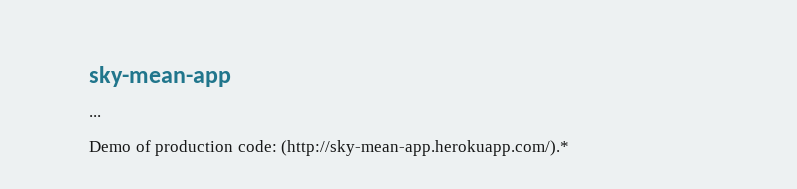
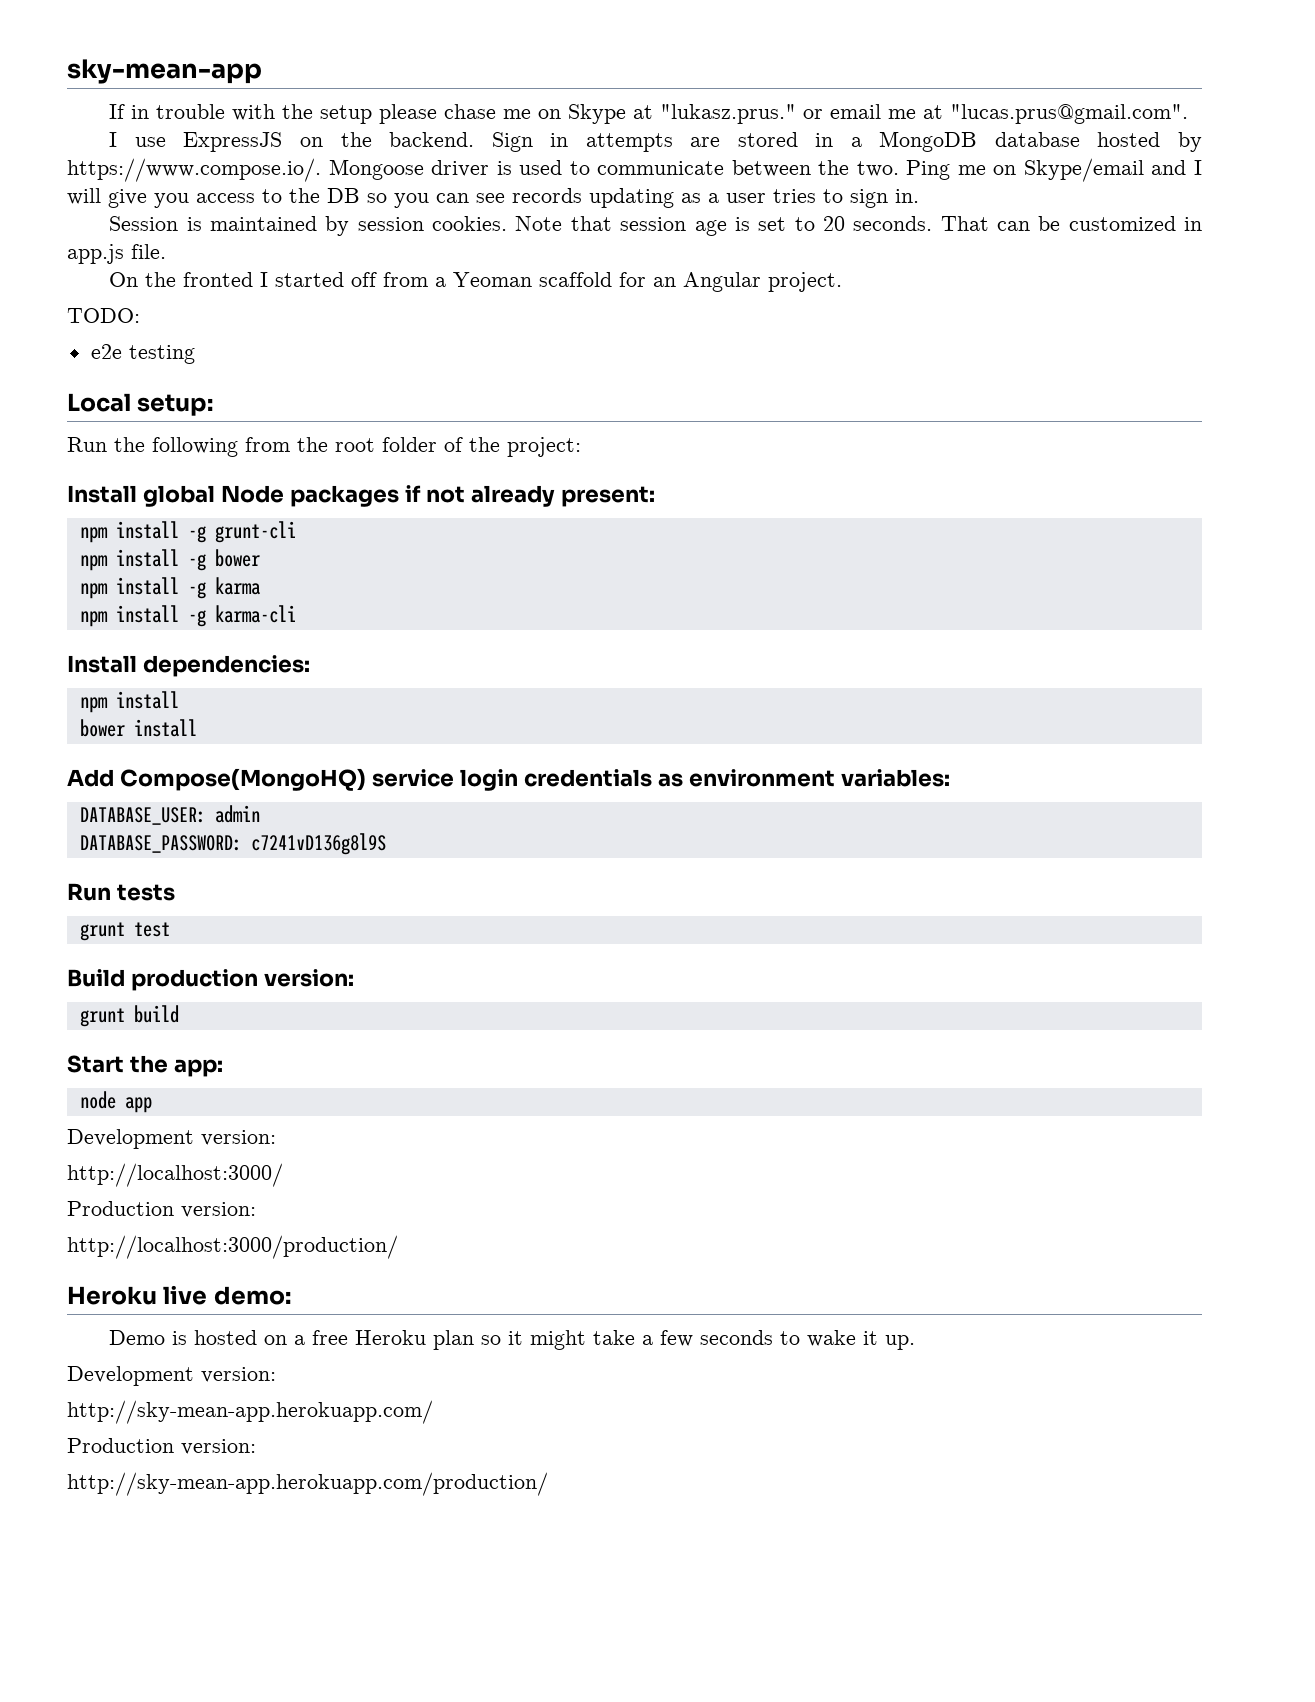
- ...
- Demo of production code: (http://sky-mean-app.herokuapp.com/).*
+ If in trouble with the setup please chase me on Skype at "lukasz.prus." or email me at "lucas.prus@gmail.com".
+ I use ExpressJS on the backend. Sign in attempts are stored in a MongoDB database hosted by https://www.compose.io/. Mongoose driver is used to communicate between the two. Ping me on Skype/email and I will give you access to the DB so you can see records updating as a user tries to sign in.
+ Session is maintained by session cookies. Note that session age is set to 20 seconds. That can be customized in app.js file.
+ On the fronted I started off from a Yeoman scaffold for an Angular project.
+ TODO:
+ e2e testing
+ Local setup:
+ Run the following from the root folder of the project:
+ Install global Node packages if not already present:
+ npm install -g grunt-cli
+ npm install -g bower
+ npm install -g karma
+ npm install -g karma-cli
+ Install dependencies:
+ npm install
+ bower install
+ Add Compose(MongoHQ) service login credentials as environment variables:
+ DATABASE_USER: admin
+ DATABASE_PASSWORD: c7241vD136g8l9S
+ Run tests
+ grunt test
+ Build production version:
+ grunt build
+ Start the app:
+ node app
+ Development version:
+ http://localhost:3000/
+ Production version:
+ http://localhost:3000/production/
+ Heroku live demo:
+ Demo is hosted on a free Heroku plan so it might take a few seconds to wake it up.
+ Development version:
+ http://sky-mean-app.herokuapp.com/
+ Production version:
+ http://sky-mean-app.herokuapp.com/production/

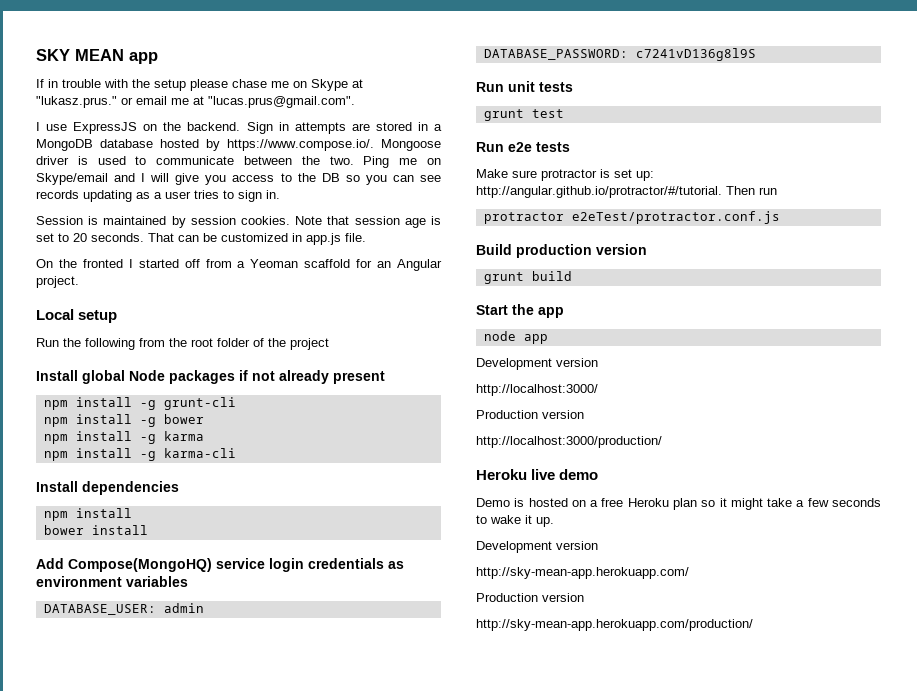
- sky-mean-app
+ SKY MEAN app
- TODO:
- e2e testing
- Local setup:
+ Local setup
- Run the following from the root folder of the project:
+ Run the following from the root folder of the project
- Install global Node packages if not already present:
+ Install global Node packages if not already present
- Install dependencies:
+ Install dependencies
- Add Compose(MongoHQ) service login credentials as environment variables:
+ Add Compose(MongoHQ) service login credentials as environment variables
- Run tests
+ Run unit tests
+ Run e2e tests
+ Make sure protractor is set up: http://angular.github.io/protractor/#/tutorial. Then run
+ protractor e2eTest/protractor.conf.js
- Build production version:
+ Build production version
- Start the app:
+ Start the app
  node app
- Development version:
+ Development version
  http://localhost:3000/
- Production version:
+ Production version
- Heroku live demo:
+ Heroku live demo
  Demo is hosted on a free Heroku plan so it might take a few seconds to wake it up.
- Development version:
+ Development version
  http://sky-mean-app.herokuapp.com/
- Production version:
+ Production version

